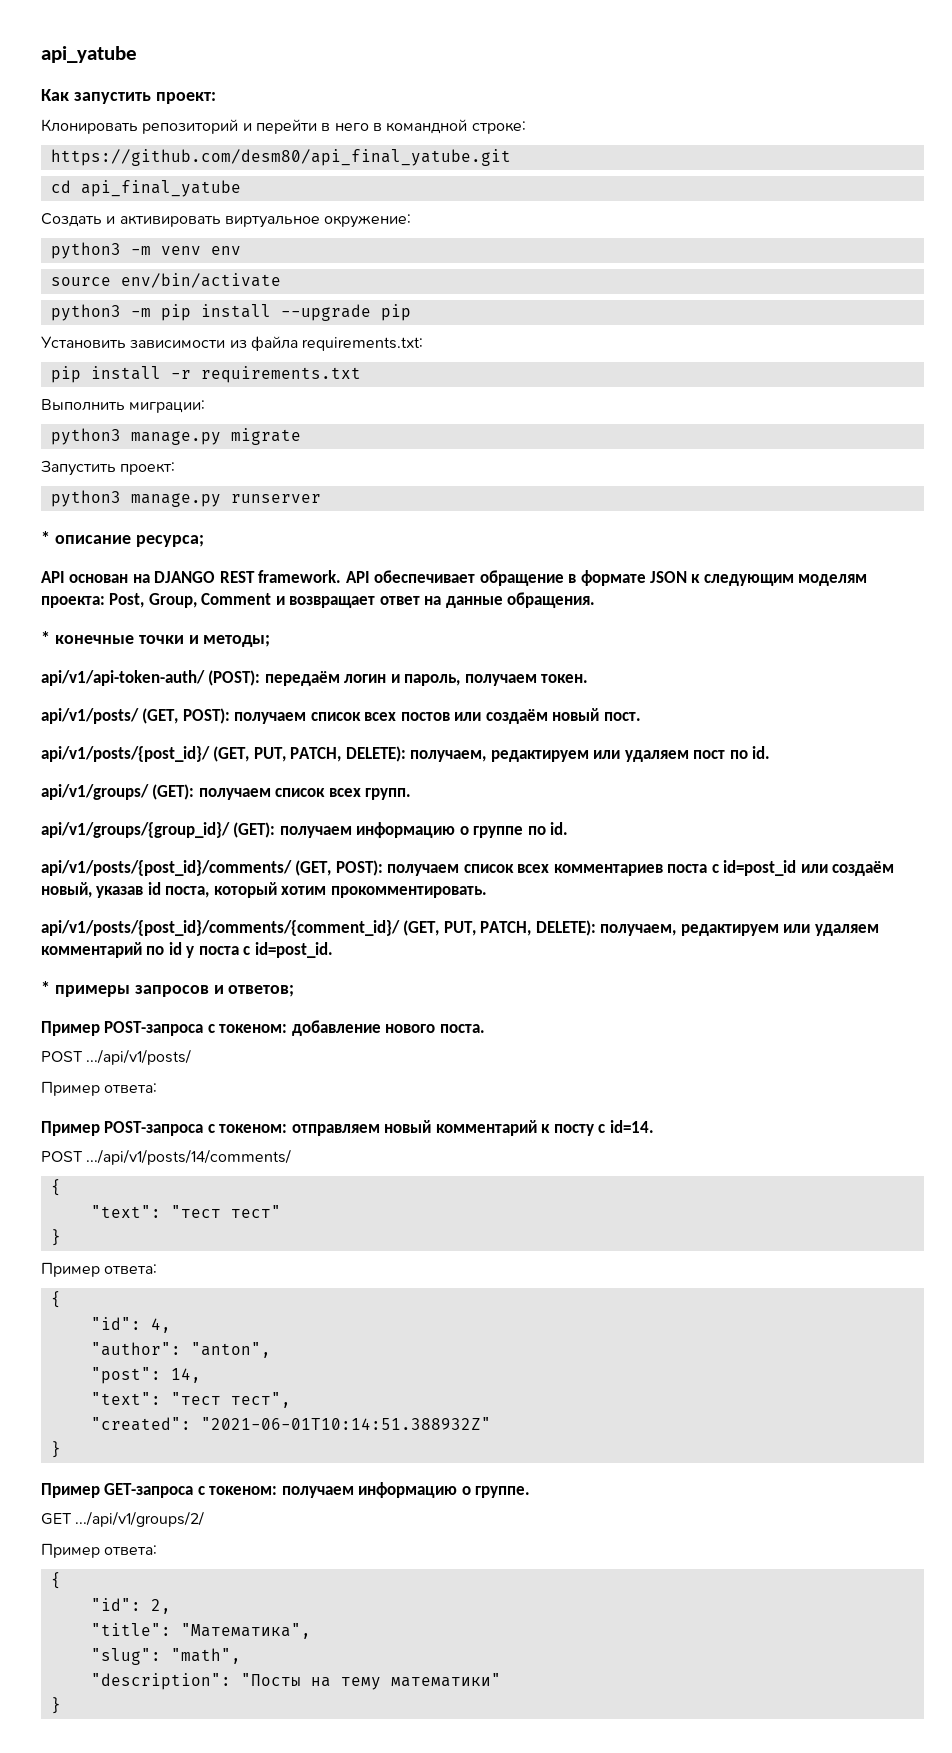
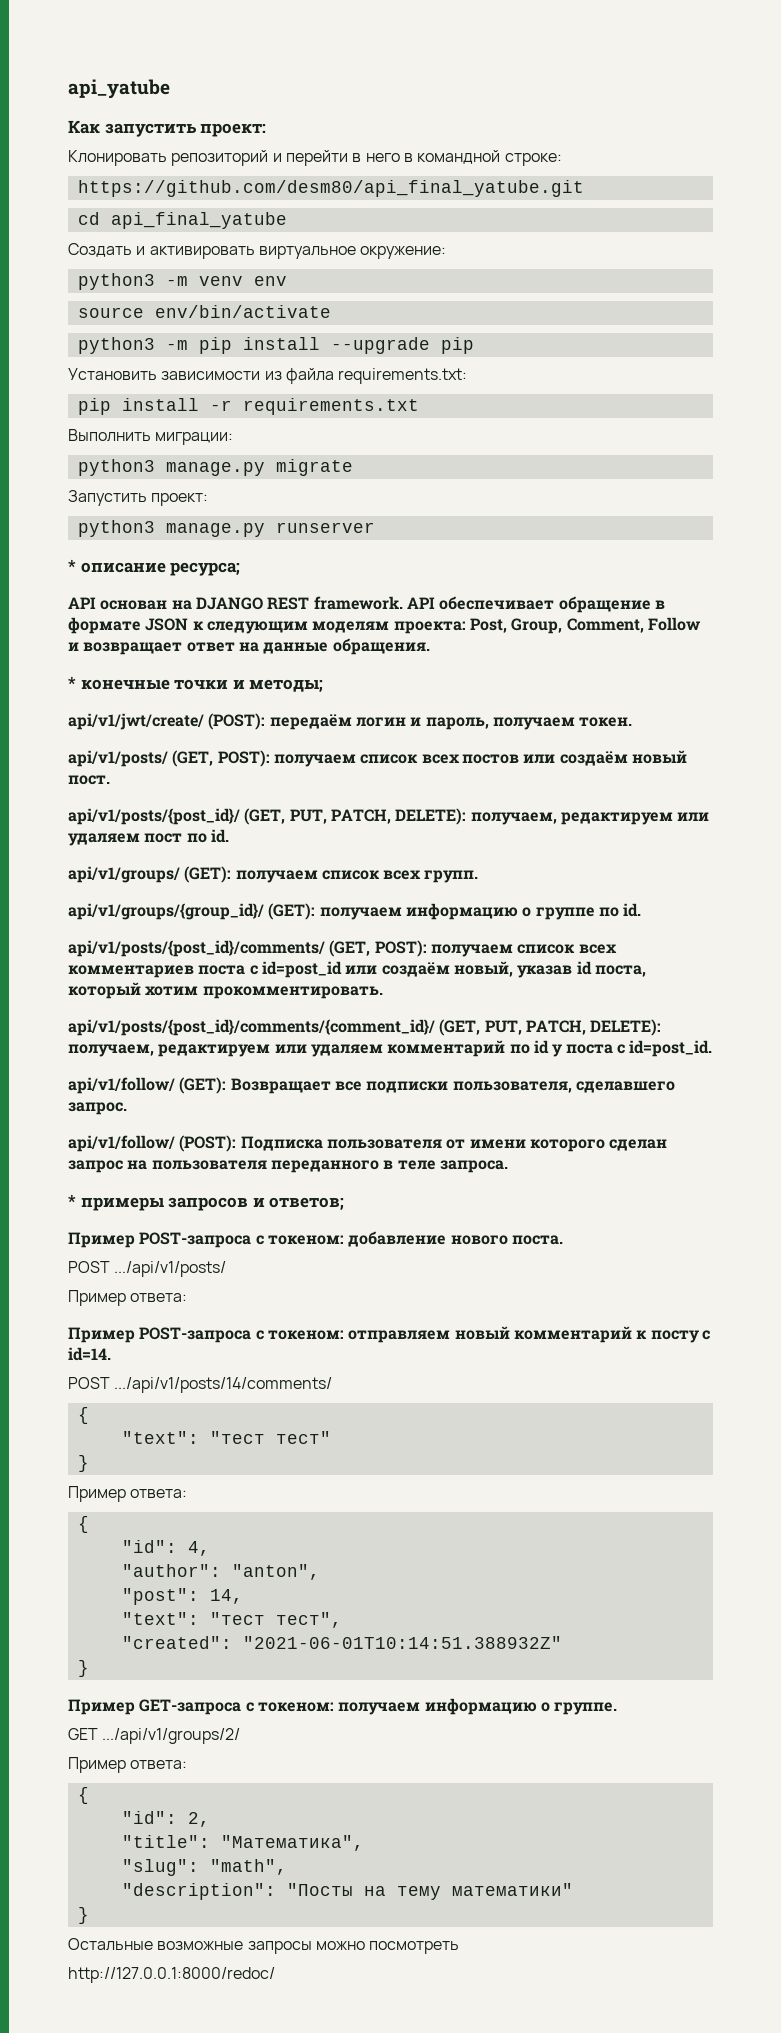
- API обеспечивает обращение в формате JSON к следующим моделям проекта: Post, Group, Comment и возвращает ответ на данные обращения.
+ API обеспечивает обращение в формате JSON к следующим моделям проекта: Post, Group, Comment, Follow и возвращает ответ на данные обращения.
- api/v1/api-token-auth/ (POST): передаём логин и пароль, получаем токен.
+ api/v1/jwt/create/ (POST): передаём логин и пароль, получаем токен.
+ api/v1/follow/ (GET): Возвращает все подписки пользователя, сделавшего запрос.
+ api/v1/follow/ (POST): Подписка пользователя от имени которого сделан запрос на пользователя переданного в теле запроса.
+ Остальные возможные запросы можно посмотреть
+ http://127.0.0.1:8000/redoc/

